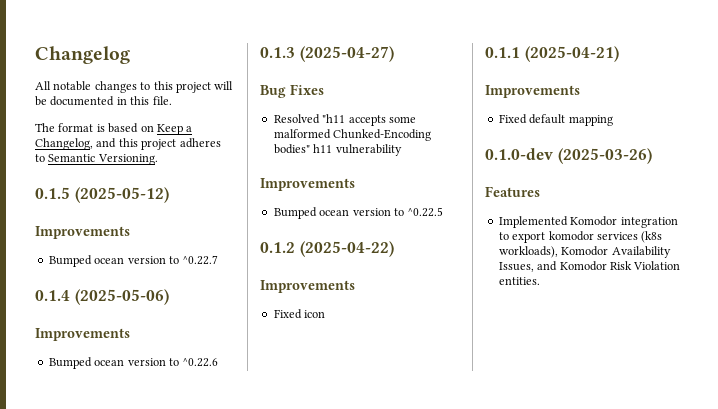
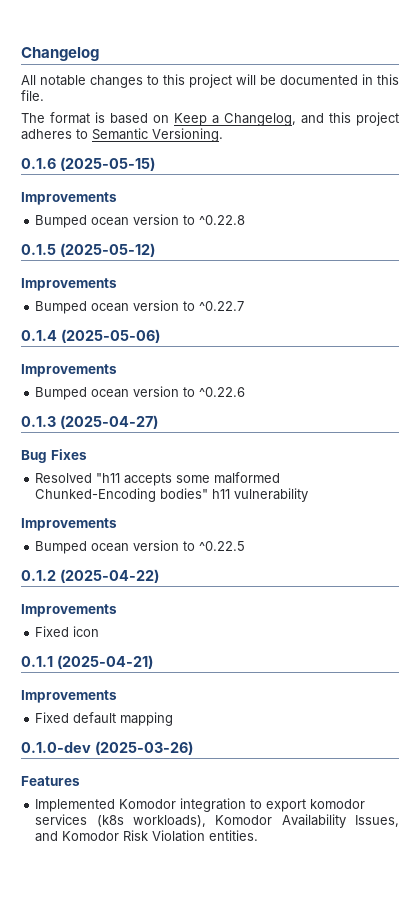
+ 0.1.6 (2025-05-15)
+ Improvements
+ Bumped ocean version to ^0.22.8

